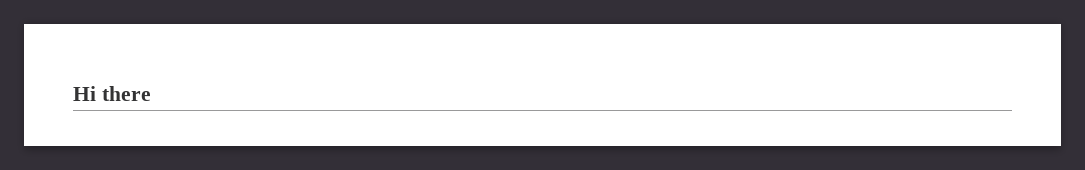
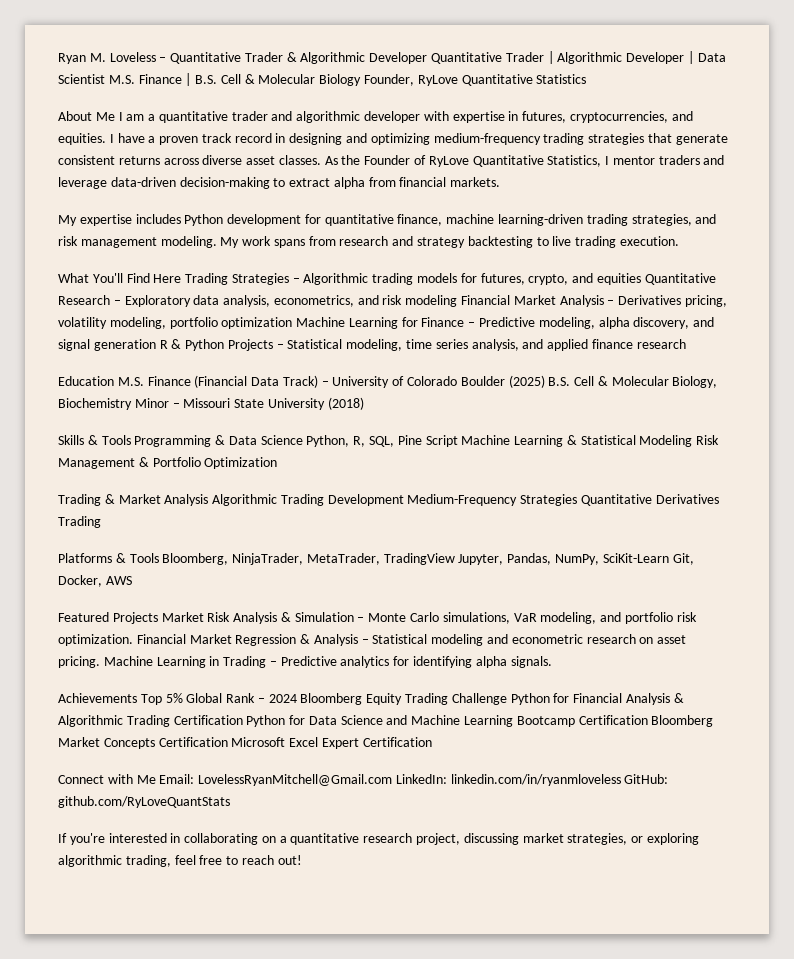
- Hi there
+ Ryan M. Loveless – Quantitative Trader & Algorithmic Developer Quantitative Trader | Algorithmic Developer | Data Scientist M.S. Finance | B.S. Cell & Molecular Biology Founder, RyLove Quantitative Statistics
+ About Me I am a quantitative trader and algorithmic developer with expertise in futures, cryptocurrencies, and equities. I have a proven track record in designing and optimizing medium-frequency trading strategies that generate consistent returns across diverse asset classes. As the Founder of RyLove Quantitative Statistics, I mentor traders and leverage data-driven decision-making to extract alpha from financial markets.
+ My expertise includes Python development for quantitative finance, machine learning-driven trading strategies, and risk management modeling. My work spans from research and strategy backtesting to live trading execution.
+ What You'll Find Here Trading Strategies – Algorithmic trading models for futures, crypto, and equities Quantitative Research – Exploratory data analysis, econometrics, and risk modeling Financial Market Analysis – Derivatives pricing, volatility modeling, portfolio optimization Machine Learning for Finance – Predictive modeling, alpha discovery, and signal generation R & Python Projects – Statistical modeling, time series analysis, and applied finance research
+ Education M.S. Finance (Financial Data Track) – University of Colorado Boulder (2025) B.S. Cell & Molecular Biology, Biochemistry Minor – Missouri State University (2018)
+ Skills & Tools Programming & Data Science Python, R, SQL, Pine Script Machine Learning & Statistical Modeling Risk Management & Portfolio Optimization
+ Trading & Market Analysis Algorithmic Trading Development Medium-Frequency Strategies Quantitative Derivatives Trading
+ Platforms & Tools Bloomberg, NinjaTrader, MetaTrader, TradingView Jupyter, Pandas, NumPy, SciKit-Learn Git, Docker, AWS
+ Featured Projects Market Risk Analysis & Simulation – Monte Carlo simulations, VaR modeling, and portfolio risk optimization. Financial Market Regression & Analysis – Statistical modeling and econometric research on asset pricing. Machine Learning in Trading – Predictive analytics for identifying alpha signals.
+ Achievements Top 5% Global Rank – 2024 Bloomberg Equity Trading Challenge Python for Financial Analysis & Algorithmic Trading Certification Python for Data Science and Machine Learning Bootcamp Certification Bloomberg Market Concepts Certification Microsoft Excel Expert Certification
+ Connect with Me Email: LovelessRyanMitchell@Gmail.com LinkedIn: linkedin.com/in/ryanmloveless GitHub: github.com/RyLoveQuantStats
+ If you're interested in collaborating on a quantitative research project, discussing market strategies, or exploring algorithmic trading, feel free to reach out!

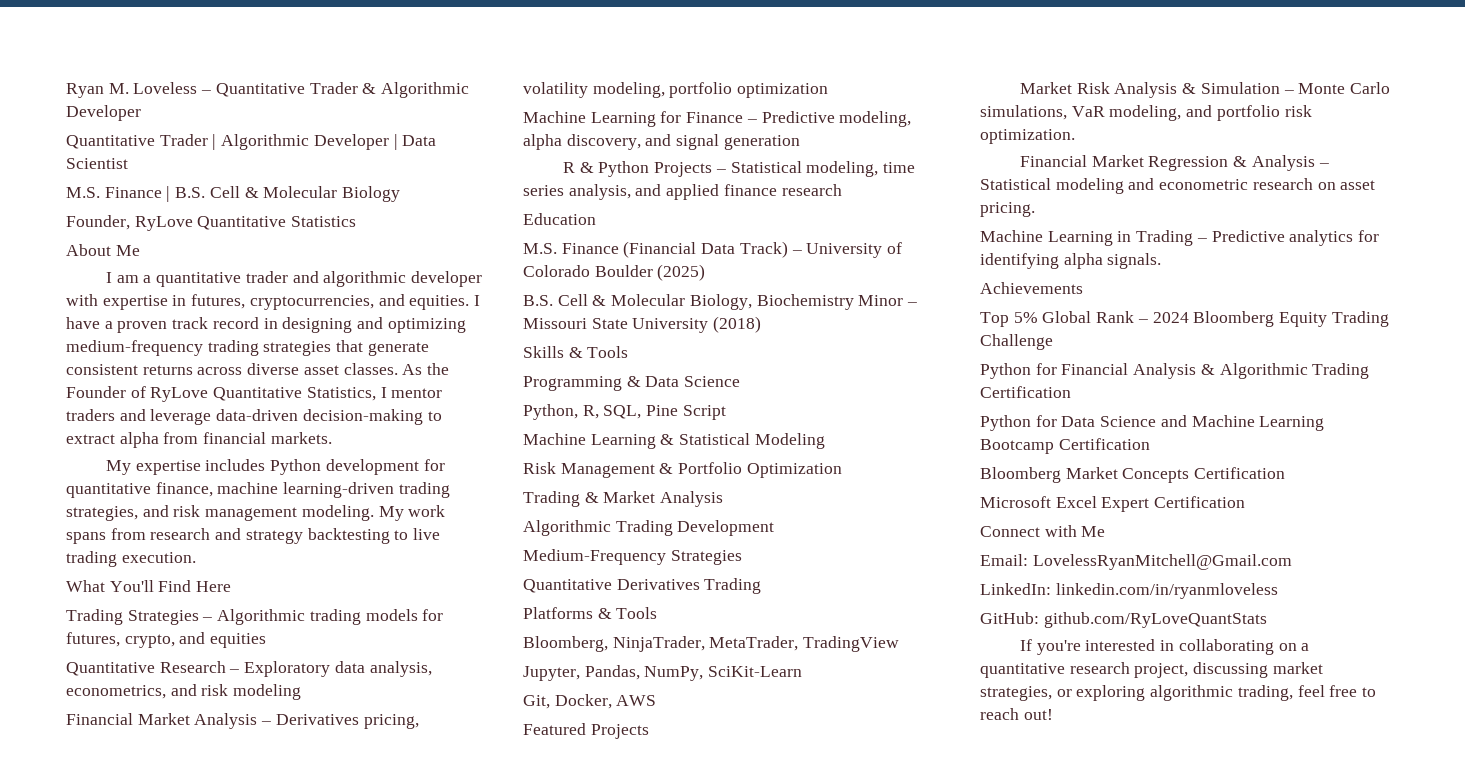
- Ryan M. Loveless – Quantitative Trader & Algorithmic Developer Quantitative Trader | Algorithmic Developer | Data Scientist M.S. Finance | B.S. Cell & Molecular Biology Founder, RyLove Quantitative Statistics
+ Ryan M. Loveless – Quantitative Trader & Algorithmic Developer
+ Quantitative Trader | Algorithmic Developer | Data Scientist
+ M.S. Finance | B.S. Cell & Molecular Biology
+ Founder, RyLove Quantitative Statistics
- About Me I am a quantitative trader and algorithmic developer with expertise in futures, cryptocurrencies, and equities.
+ About Me
+ I am a quantitative trader and algorithmic developer with expertise in futures, cryptocurrencies, and equities.
- What You'll Find Here Trading Strategies – Algorithmic trading models for futures, crypto, and equities Quantitative Research – Exploratory data analysis, econometrics, and risk modeling Financial Market Analysis – Derivatives pricing, volatility modeling, portfolio optimization Machine Learning for Finance – Predictive modeling, alpha discovery, and signal generation R & Python Projects – Statistical modeling, time series analysis, and applied finance research
+ What You'll Find Here
+ Trading Strategies – Algorithmic trading models for futures, crypto, and equities
+ Quantitative Research – Exploratory data analysis, econometrics, and risk modeling
+ Financial Market Analysis – Derivatives pricing, volatility modeling, portfolio optimization
+ Machine Learning for Finance – Predictive modeling, alpha discovery, and signal generation
+ R & Python Projects – Statistical modeling, time series analysis, and applied finance research
- Education M.S. Finance (Financial Data Track) – University of Colorado Boulder (2025) B.S. Cell & Molecular Biology, Biochemistry Minor – Missouri State University (2018)
+ Education
+ M.S. Finance (Financial Data Track) – University of Colorado Boulder (2025)
+ B.S. Cell & Molecular Biology, Biochemistry Minor – Missouri State University (2018)
- Skills & Tools Programming & Data Science Python, R, SQL, Pine Script Machine Learning & Statistical Modeling Risk Management & Portfolio Optimization
+ Skills & Tools
+ Programming & Data Science
+ Python, R, SQL, Pine Script
+ Machine Learning & Statistical Modeling
+ Risk Management & Portfolio Optimization
- Trading & Market Analysis Algorithmic Trading Development Medium-Frequency Strategies Quantitative Derivatives Trading
+ Trading & Market Analysis
+ Algorithmic Trading Development
+ Medium-Frequency Strategies
+ Quantitative Derivatives Trading
- Platforms & Tools Bloomberg, NinjaTrader, MetaTrader, TradingView Jupyter, Pandas, NumPy, SciKit-Learn Git, Docker, AWS
+ Platforms & Tools
+ Bloomberg, NinjaTrader, MetaTrader, TradingView
+ Jupyter, Pandas, NumPy, SciKit-Learn
+ Git, Docker, AWS
- Featured Projects Market Risk Analysis & Simulation – Monte Carlo simulations, VaR modeling, and portfolio risk optimization. Financial Market Regression & Analysis – Statistical modeling and econometric research on asset pricing. Machine Learning in Trading – Predictive analytics for identifying alpha signals.
+ Featured Projects
+ Market Risk Analysis & Simulation – Monte Carlo simulations, VaR modeling, and portfolio risk optimization.
+ Financial Market Regression & Analysis – Statistical modeling and econometric research on asset pricing.
+ Machine Learning in Trading – Predictive analytics for identifying alpha signals.
- Achievements Top 5% Global Rank – 2024 Bloomberg Equity Trading Challenge Python for Financial Analysis & Algorithmic Trading Certification Python for Data Science and Machine Learning Bootcamp Certification Bloomberg Market Concepts Certification Microsoft Excel Expert Certification
+ Achievements
+ Top 5% Global Rank – 2024 Bloomberg Equity Trading Challenge
+ Python for Financial Analysis & Algorithmic Trading Certification
+ Python for Data Science and Machine Learning Bootcamp Certification
+ Bloomberg Market Concepts Certification
+ Microsoft Excel Expert Certification
- Connect with Me Email: LovelessRyanMitchell@Gmail.com LinkedIn: linkedin.com/in/ryanmloveless GitHub: github.com/RyLoveQuantStats
+ Connect with Me
+ Email: LovelessRyanMitchell@Gmail.com
+ LinkedIn: linkedin.com/in/ryanmloveless
+ GitHub: github.com/RyLoveQuantStats

